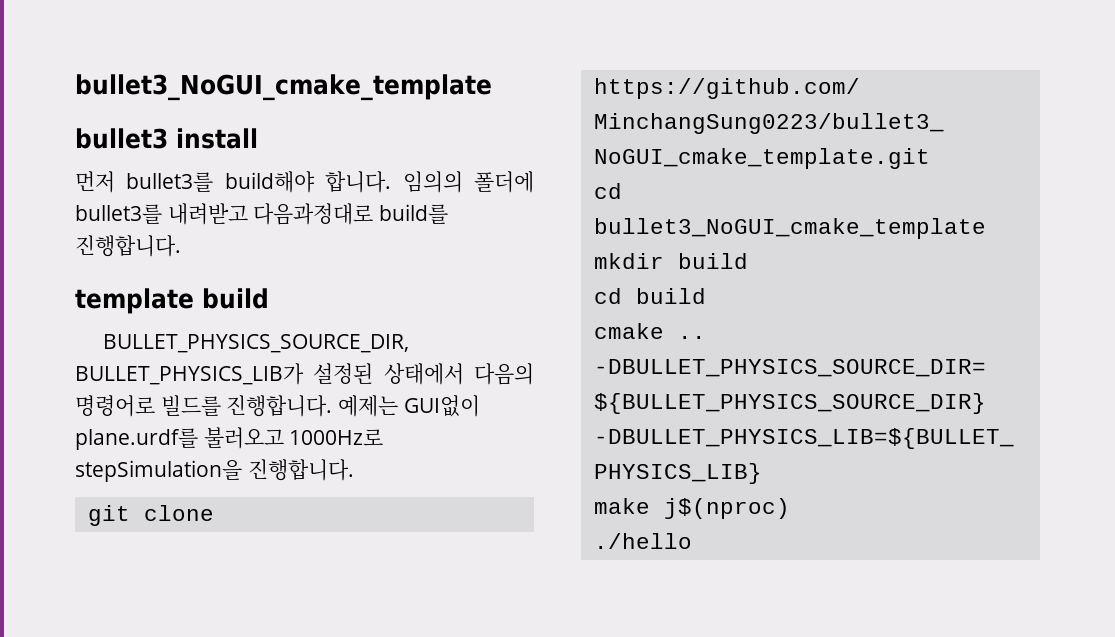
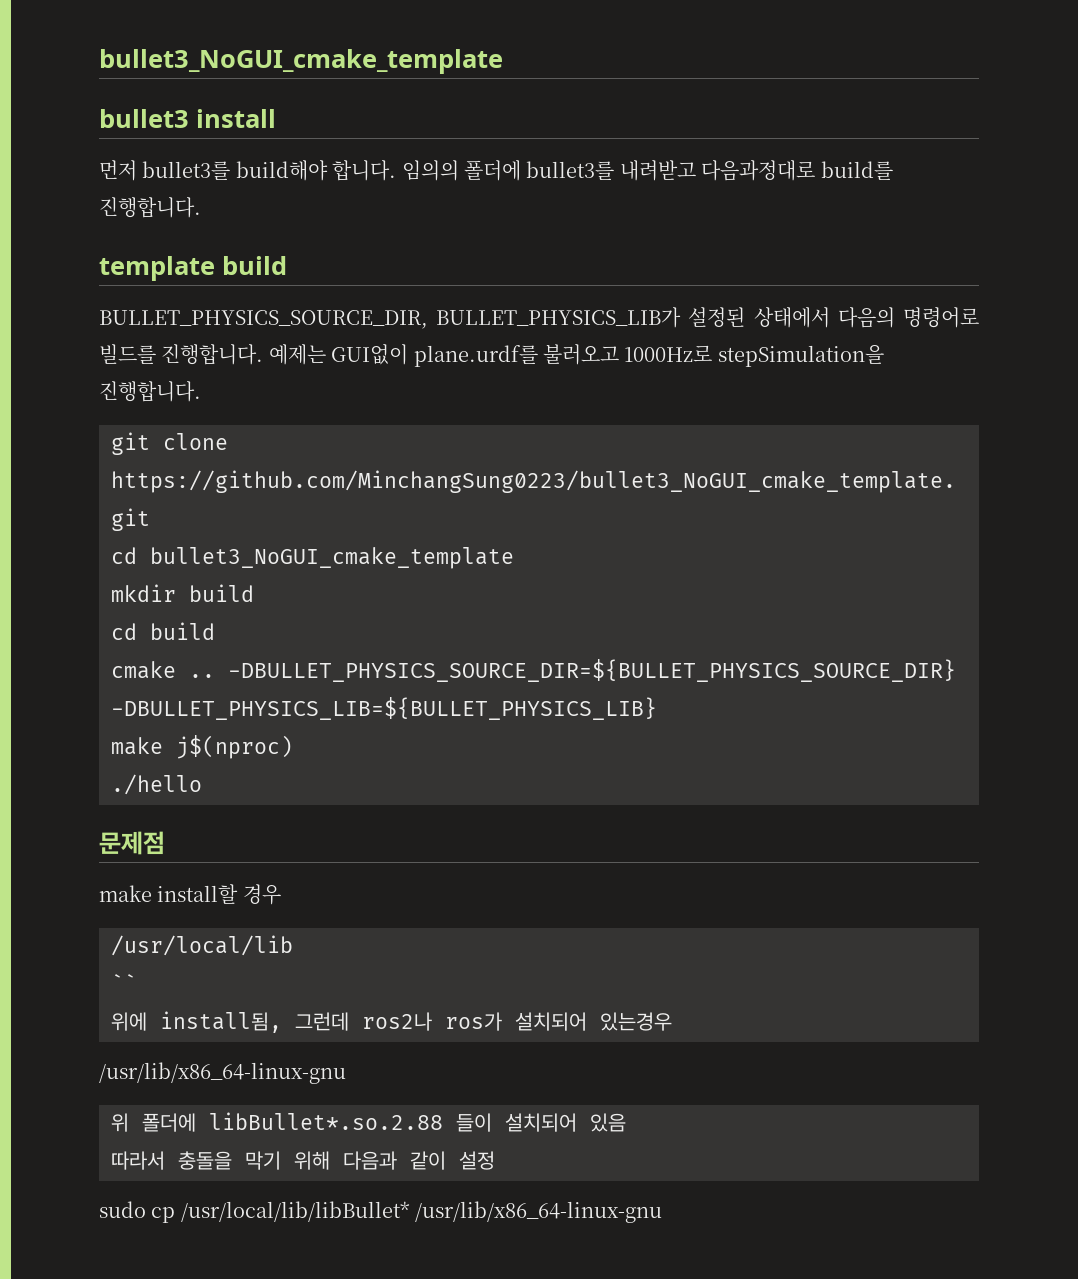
+ 문제점
+ make install할 경우
+ /usr/local/lib
+ ``
+ 위에 install됨, 그런데 ros2나 ros가 설치되어 있는경우
+ /usr/lib/x86_64-linux-gnu
+ 위 폴더에 libBullet*.so.2.88 들이 설치되어 있음
+ 따라서 충돌을 막기 위해 다음과 같이 설정
+ sudo cp /usr/local/lib/libBullet* /usr/lib/x86_64-linux-gnu

